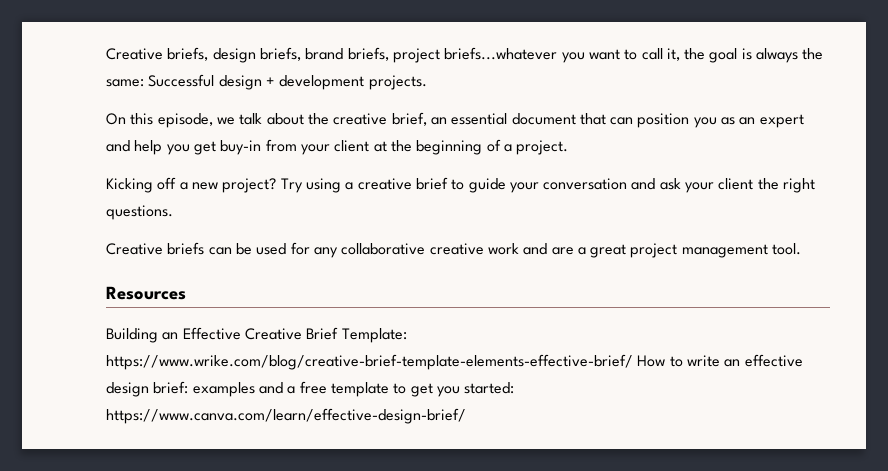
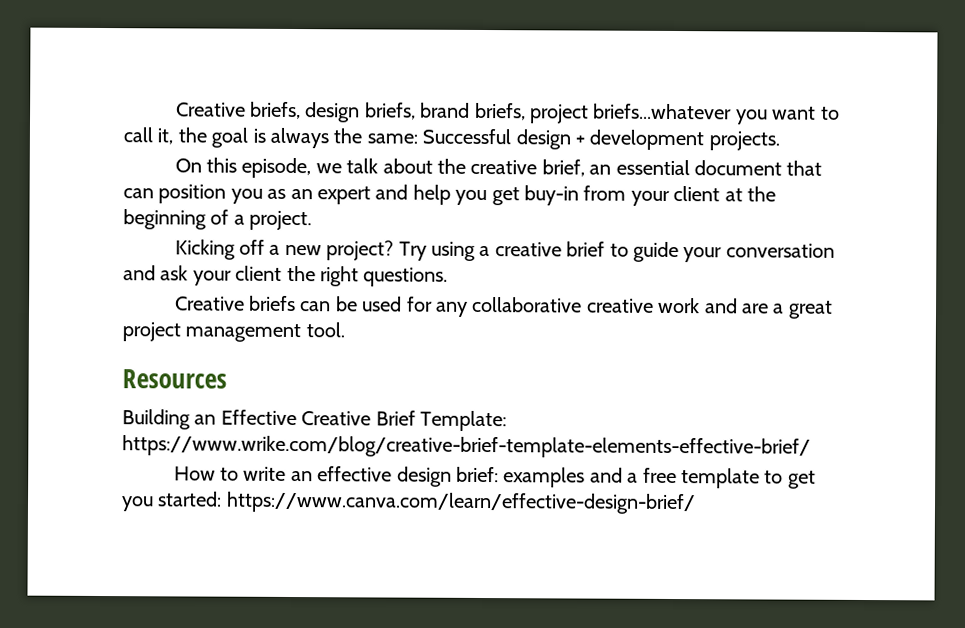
- Building an Effective Creative Brief Template: https://www.wrike.com/blog/creative-brief-template-elements-effective-brief/ How to write an effective design brief: examples and a free template to get you started: https://www.canva.com/learn/effective-design-brief/
+ Building an Effective Creative Brief Template: https://www.wrike.com/blog/creative-brief-template-elements-effective-brief/
+ How to write an effective design brief: examples and a free template to get you started: https://www.canva.com/learn/effective-design-brief/

